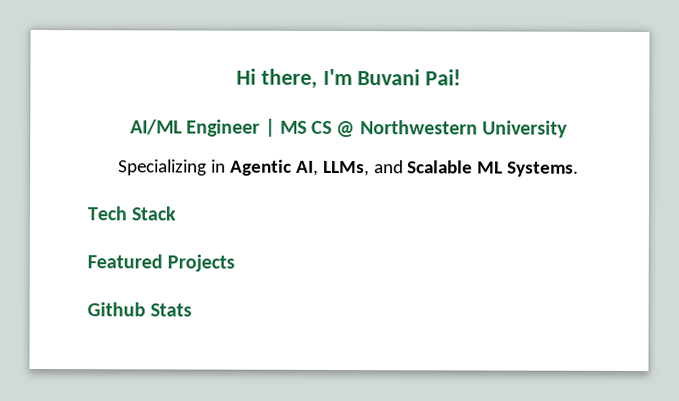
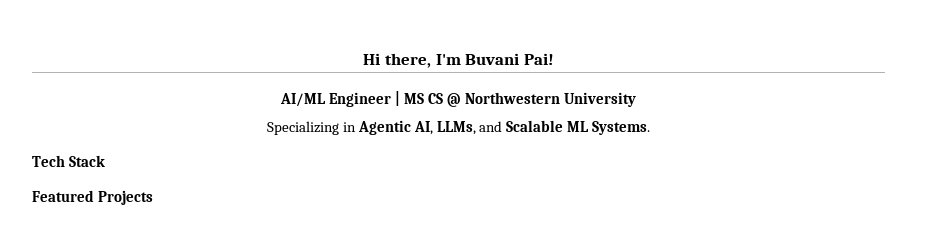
- Github Stats

